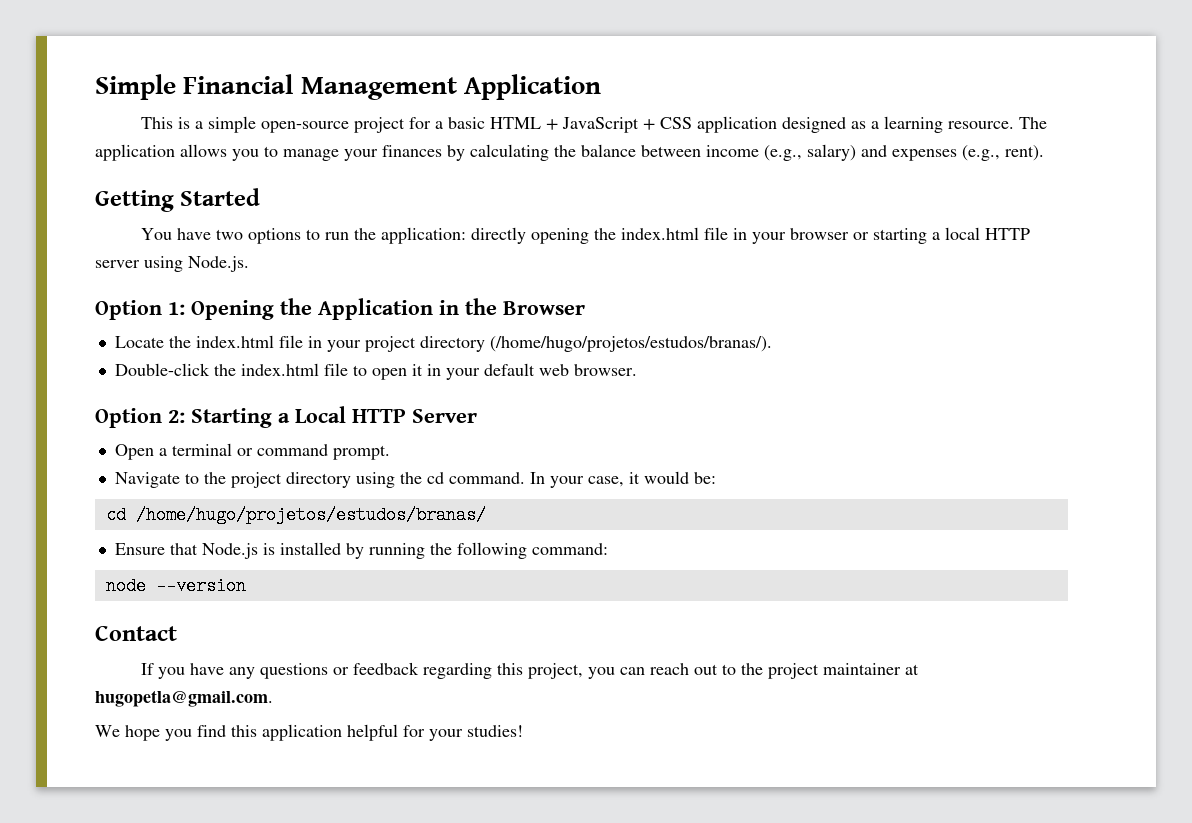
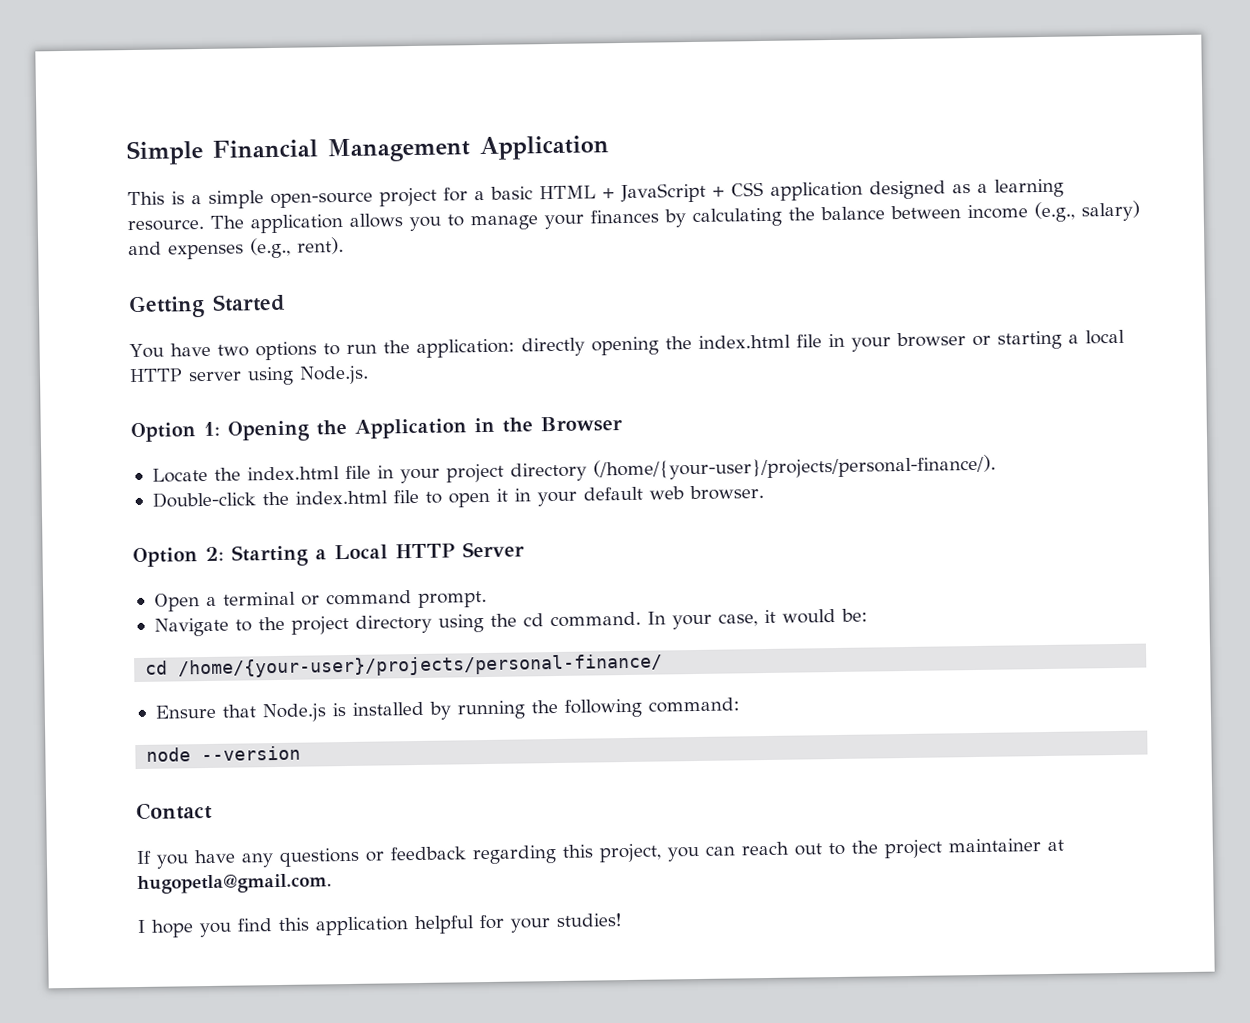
- Locate the index.html file in your project directory (/home/hugo/projetos/estudos/branas/).
+ Locate the index.html file in your project directory (/home/{your-user}/projects/personal-finance/).
- cd /home/hugo/projetos/estudos/branas/
+ cd /home/{your-user}/projects/personal-finance/
- We hope you find this application helpful for your studies!
+ I hope you find this application helpful for your studies!

